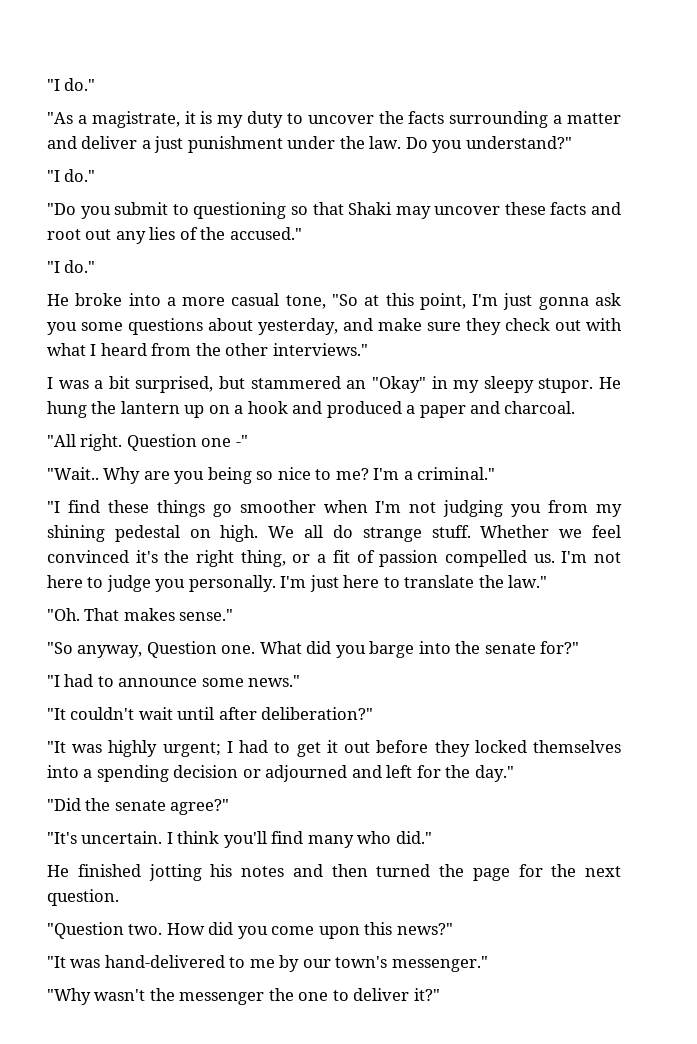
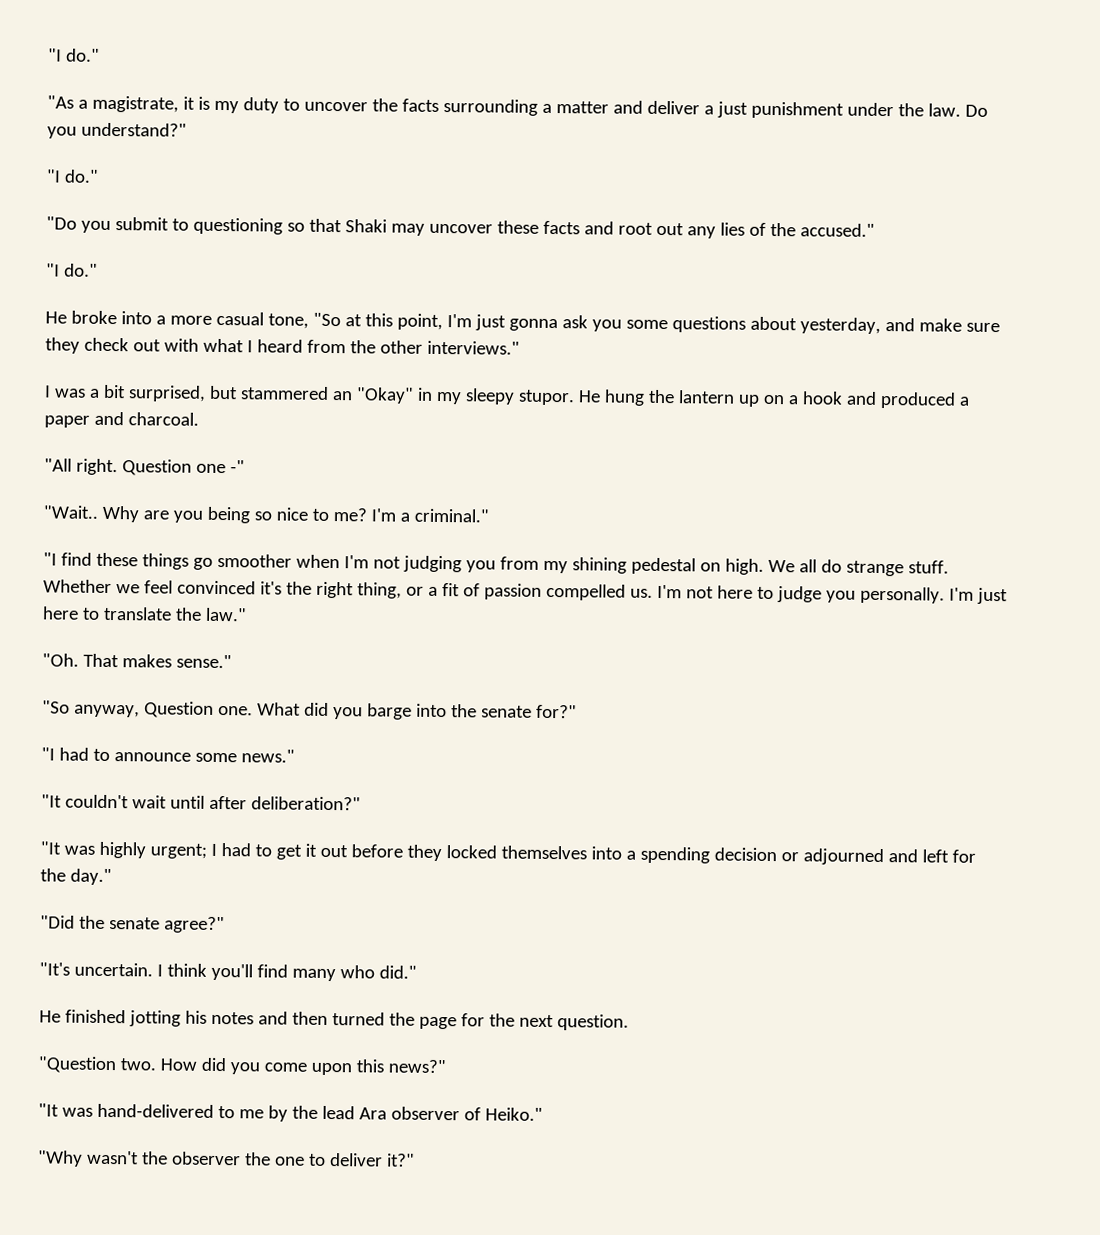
- "It was hand-delivered to me by our town's messenger."
+ "It was hand-delivered to me by the lead Ara observer of Heiko."
- "Why wasn't the messenger the one to deliver it?"
+ "Why wasn't the observer the one to deliver it?"

